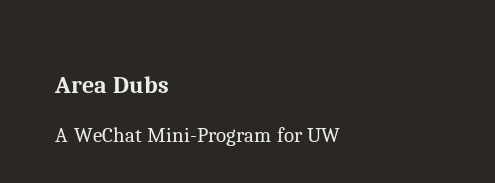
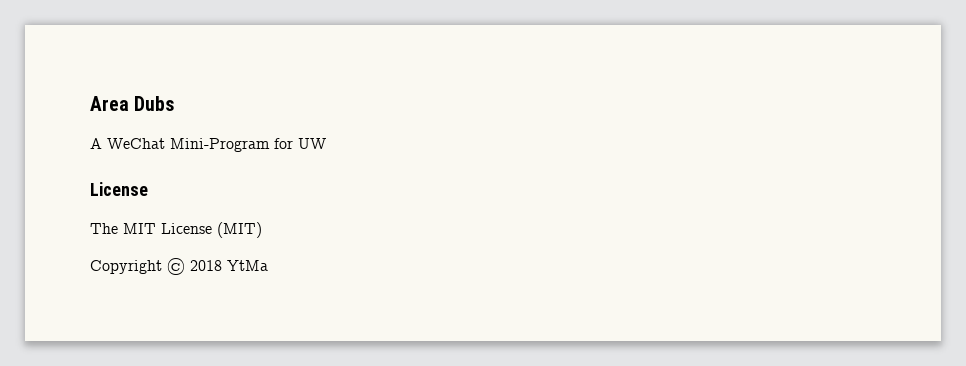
  A WeChat Mini-Program for UW
+ License
+ The MIT License (MIT)
+ Copyright © 2018 YtMa

